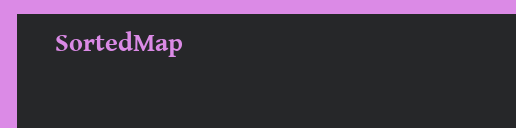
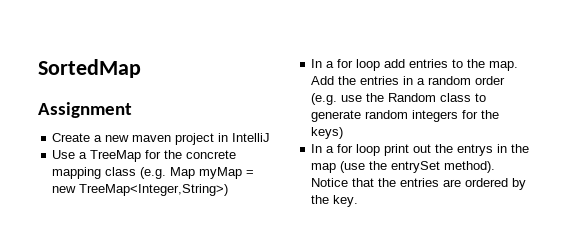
+ Assignment
+ Create a new maven project in IntelliJ
+ Use a TreeMap for the concrete mapping class (e.g. Map myMap = new TreeMap<Integer,String>)
+ In a for loop add entries to the map. Add the entries in a random order (e.g. use the Random class to generate random integers for the keys)
+ In a for loop print out the entrys in the map (use the entrySet method). Notice that the entries are ordered by the key.

